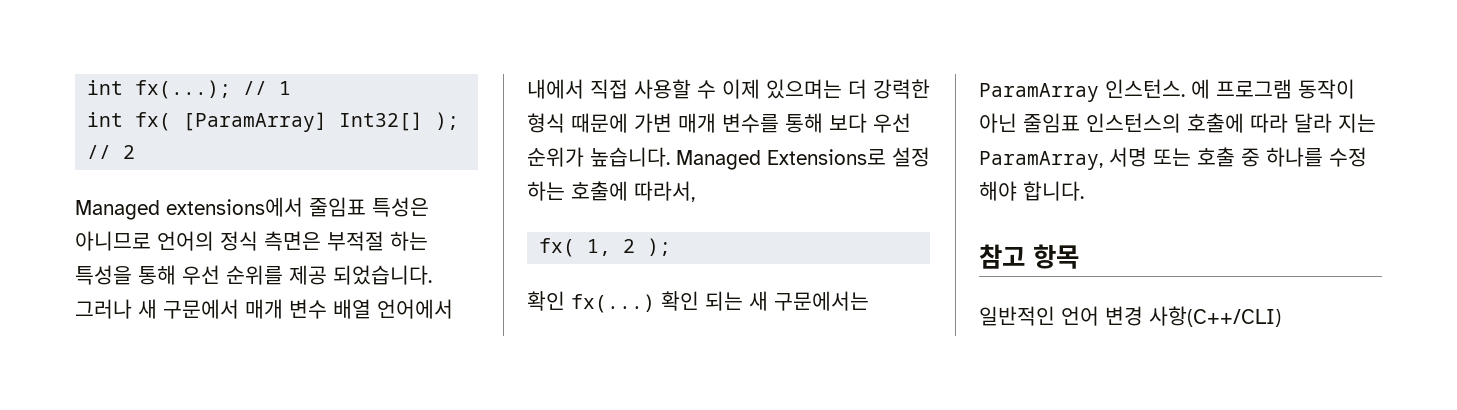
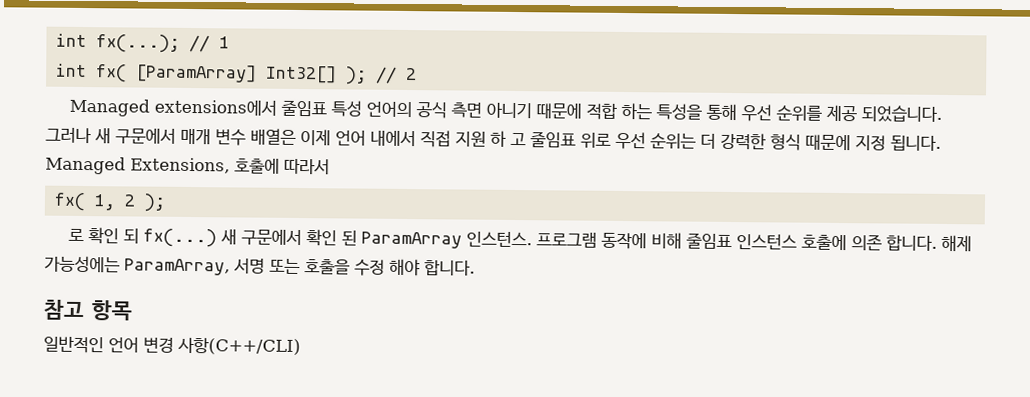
- Managed extensions에서 줄임표 특성은 아니므로 언어의 정식 측면은 부적절 하는 특성을 통해 우선 순위를 제공 되었습니다.
+ Managed extensions에서 줄임표 특성 언어의 공식 측면 아니기 때문에 적합 하는 특성을 통해 우선 순위를 제공 되었습니다.
- 그러나 새 구문에서 매개 변수 배열 언어에서 내에서 직접 사용할 수 이제 있으며는 더 강력한 형식 때문에 가변 매개 변수를 통해 보다 우선 순위가 높습니다. Managed Extensions로 설정 하는 호출에 따라서,
+ 그러나 새 구문에서 매개 변수 배열은 이제 언어 내에서 직접 지원 하 고 줄임표 위로 우선 순위는 더 강력한 형식 때문에 지정 됩니다. Managed Extensions, 호출에 따라서
  fx( 1, 2 );
- 확인 fx(...) 확인 되는 새 구문에서는 ParamArray 인스턴스. 에 프로그램 동작이 아닌 줄임표 인스턴스의 호출에 따라 달라 지는 ParamArray, 서명 또는 호출 중 하나를 수정 해야 합니다.
+ 로 확인 되 fx(...) 새 구문에서 확인 된 ParamArray 인스턴스. 프로그램 동작에 비해 줄임표 인스턴스 호출에 의존 합니다. 해제 가능성에는 ParamArray, 서명 또는 호출을 수정 해야 합니다.

